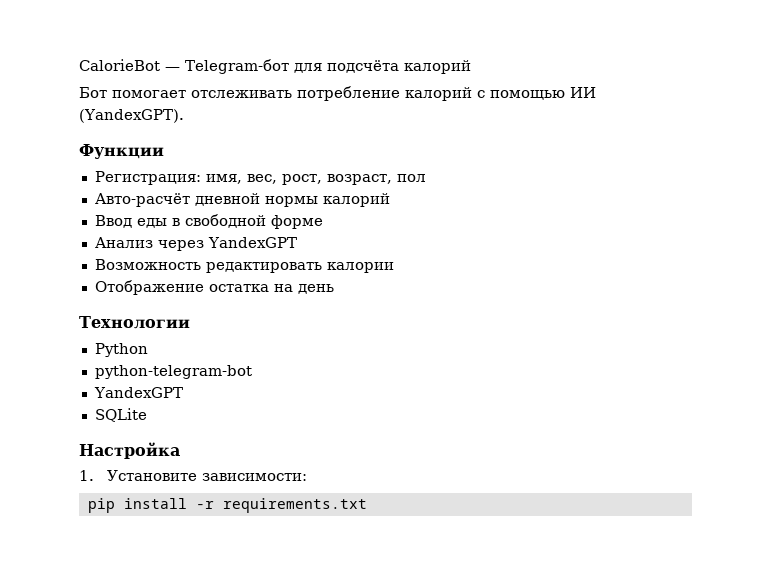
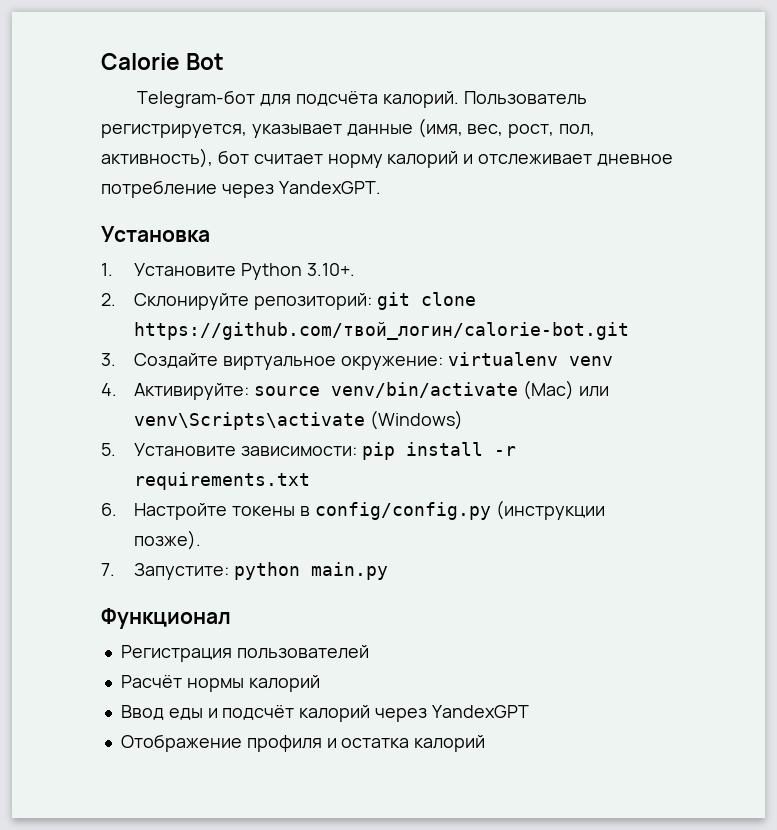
- CalorieBot — Telegram-бот для подсчёта калорий
- Бот помогает отслеживать потребление калорий с помощью ИИ (YandexGPT).
- Функции
- Регистрация: имя, вес, рост, возраст, пол
- Авто-расчёт дневной нормы калорий
- Ввод еды в свободной форме
- Анализ через YandexGPT
- Возможность редактировать калории
- Отображение остатка на день
- Технологии
- Python
- python-telegram-bot
- YandexGPT
- SQLite
- Настройка
- 1. Установите зависимости:
- pip install -r requirements.txt
+ Calorie Bot
+ Telegram-бот для подсчёта калорий. Пользователь регистрируется, указывает данные (имя, вес, рост, пол, активность), бот считает норму калорий и отслеживает дневное потребление через YandexGPT.
+ Установка
+ 1. Установите Python 3.10+.
+ 2. Склонируйте репозиторий: git clone https://github.com/твой_логин/calorie-bot.git
+ 3. Создайте виртуальное окружение: virtualenv venv
+ 4. Активируйте: source venv/bin/activate (Mac) или venv\Scripts\activate (Windows)
+ 5. Установите зависимости: pip install -r requirements.txt
+ 6. Настройте токены в config/config.py (инструкции позже).
+ 7. Запустите: python main.py
+ Функционал
+ Регистрация пользователей
+ Расчёт нормы калорий
+ Ввод еды и подсчёт калорий через YandexGPT
+ Отображение профиля и остатка калорий

